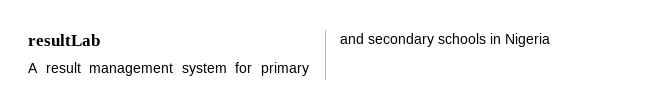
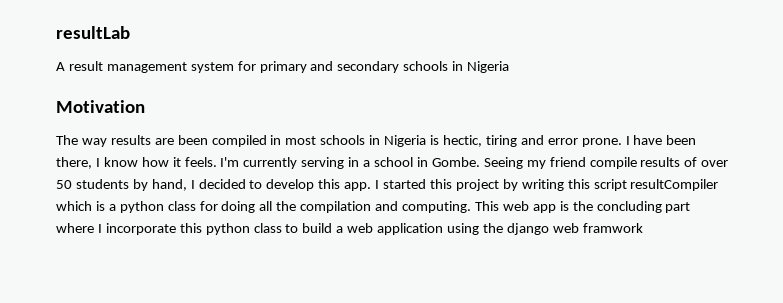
+ Motivation
+ The way results are been compiled in most schools in Nigeria is hectic, tiring and error prone. I have been there, I know how it feels. I'm currently serving in a school in Gombe. Seeing my friend compile results of over 50 students by hand, I decided to develop this app. I started this project by writing this script resultCompiler which is a python class for doing all the compilation and computing. This web app is the concluding part where I incorporate this python class to build a web application using the django web framwork

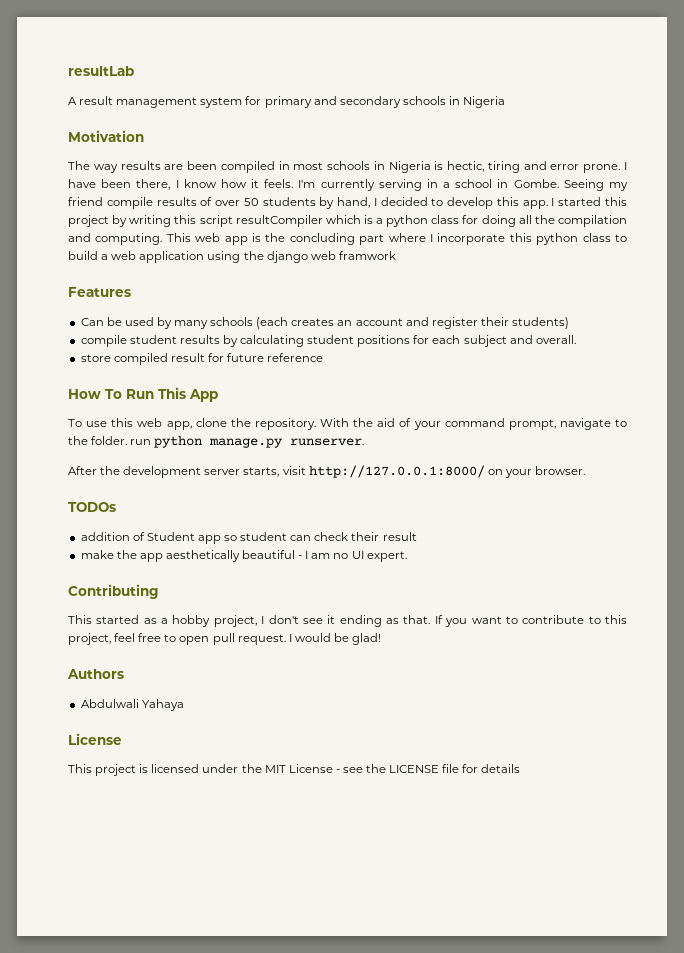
+ Features
+ Can be used by many schools (each creates an account and register their students)
+ compile student results by calculating student positions for each subject and overall.
+ store compiled result for future reference
+ How To Run This App
+ To use this web app, clone the repository. With the aid of your command prompt, navigate to the folder. run python manage.py runserver.
+ After the development server starts, visit http://127.0.0.1:8000/ on your browser.
+ TODOs
+ addition of Student app so student can check their result
+ make the app aesthetically beautiful - I am no UI expert.
+ Contributing
+ This started as a hobby project, I don't see it ending as that. If you want to contribute to this project, feel free to open pull request. I would be glad!
+ Authors
+ Abdulwali Yahaya
+ License
+ This project is licensed under the MIT License - see the LICENSE file for details

